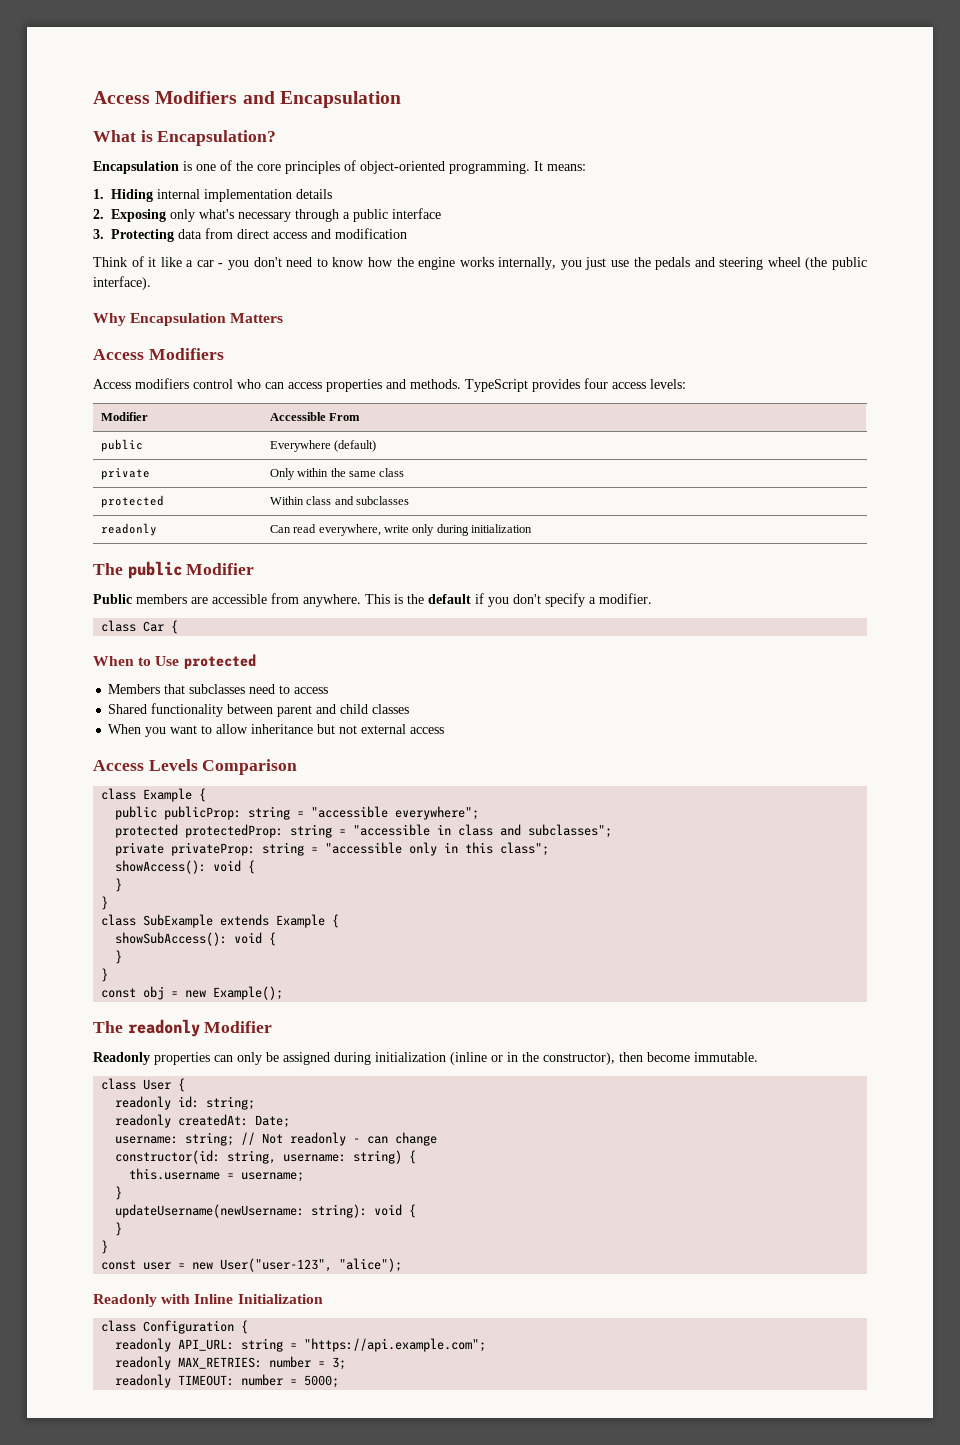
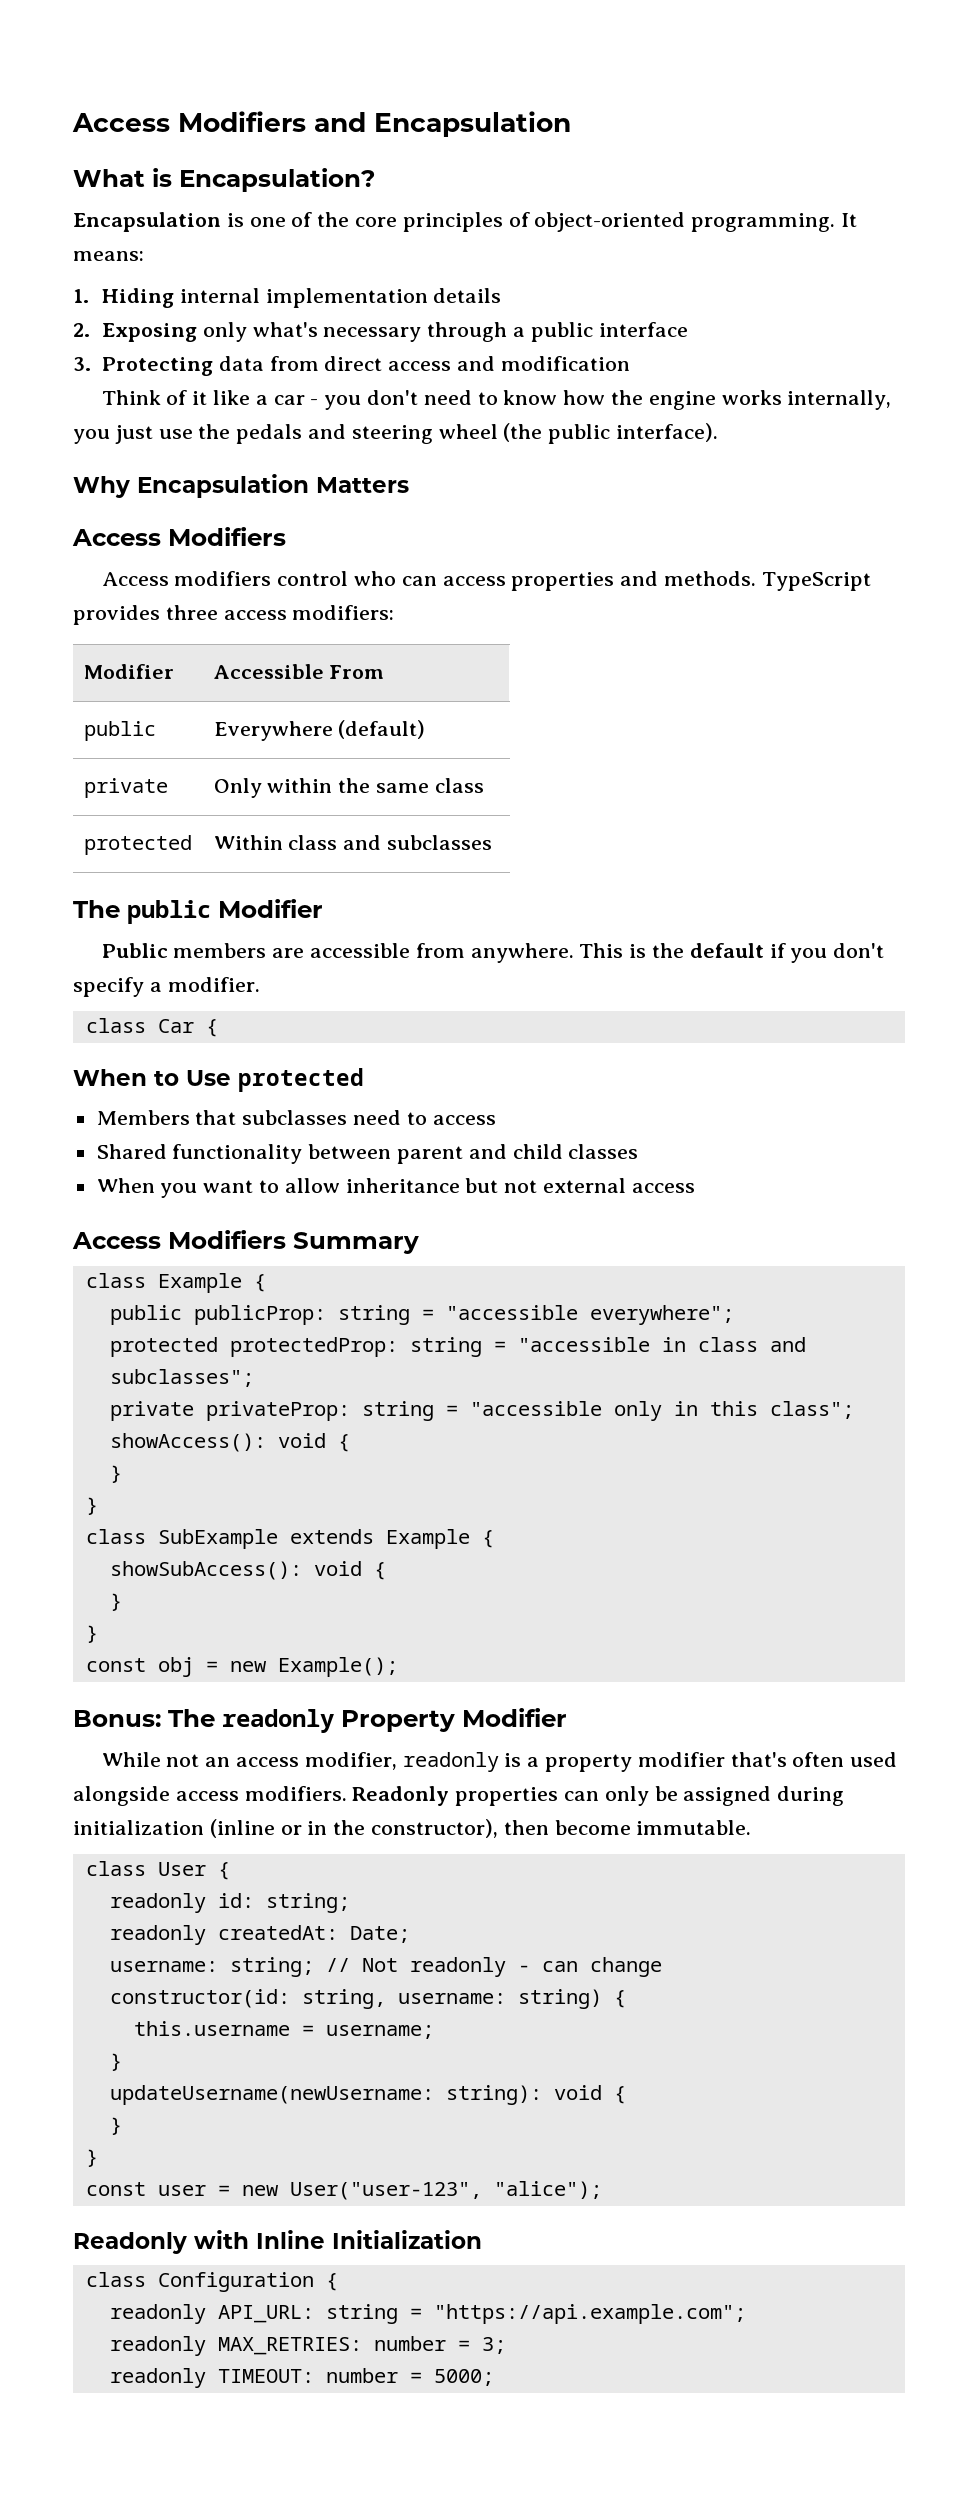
- TypeScript provides four access levels:
+ TypeScript provides three access modifiers:
- readonly | Can read everywhere, write only during initialization
- Access Levels Comparison
+ Access Modifiers Summary
- The readonly Modifier
- Readonly properties can only be assigned during initialization (inline or in the constructor), then become immutable.
+ Bonus: The readonly Property Modifier
+ While not an access modifier, readonly is a property modifier that's often used alongside access modifiers. Readonly properties can only be assigned during initialization (inline or in the constructor), then become immutable.

